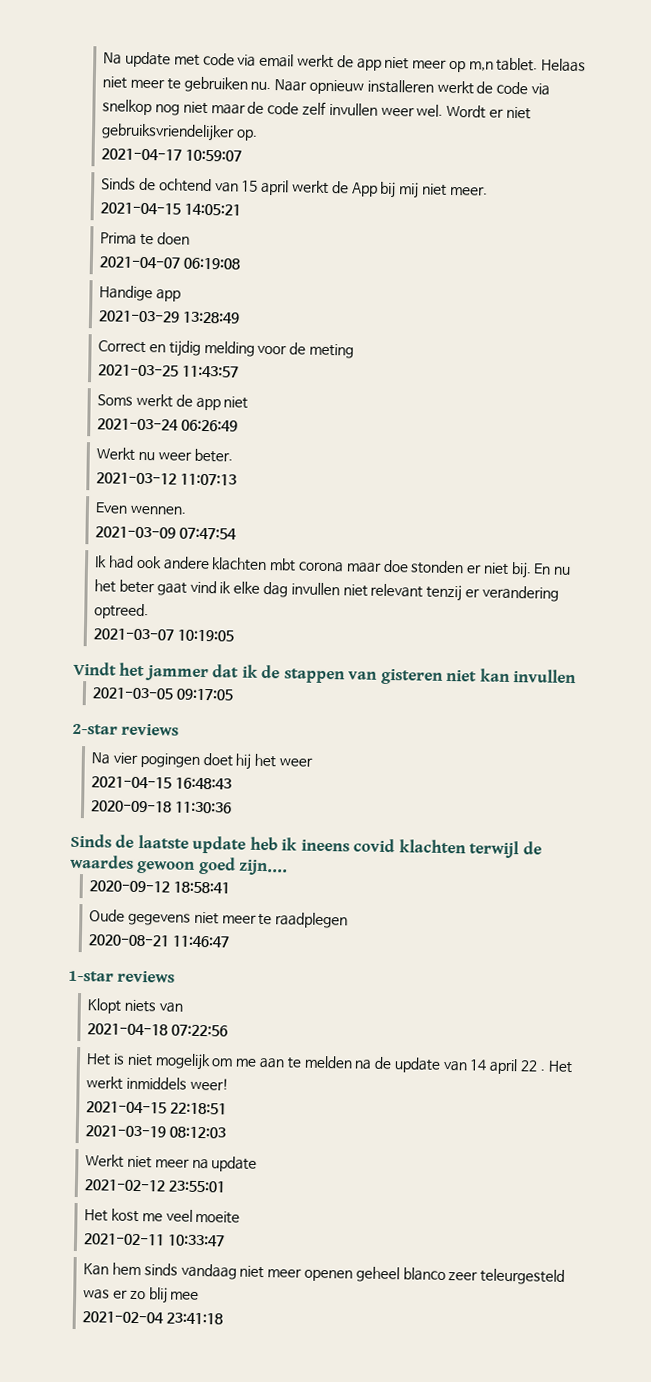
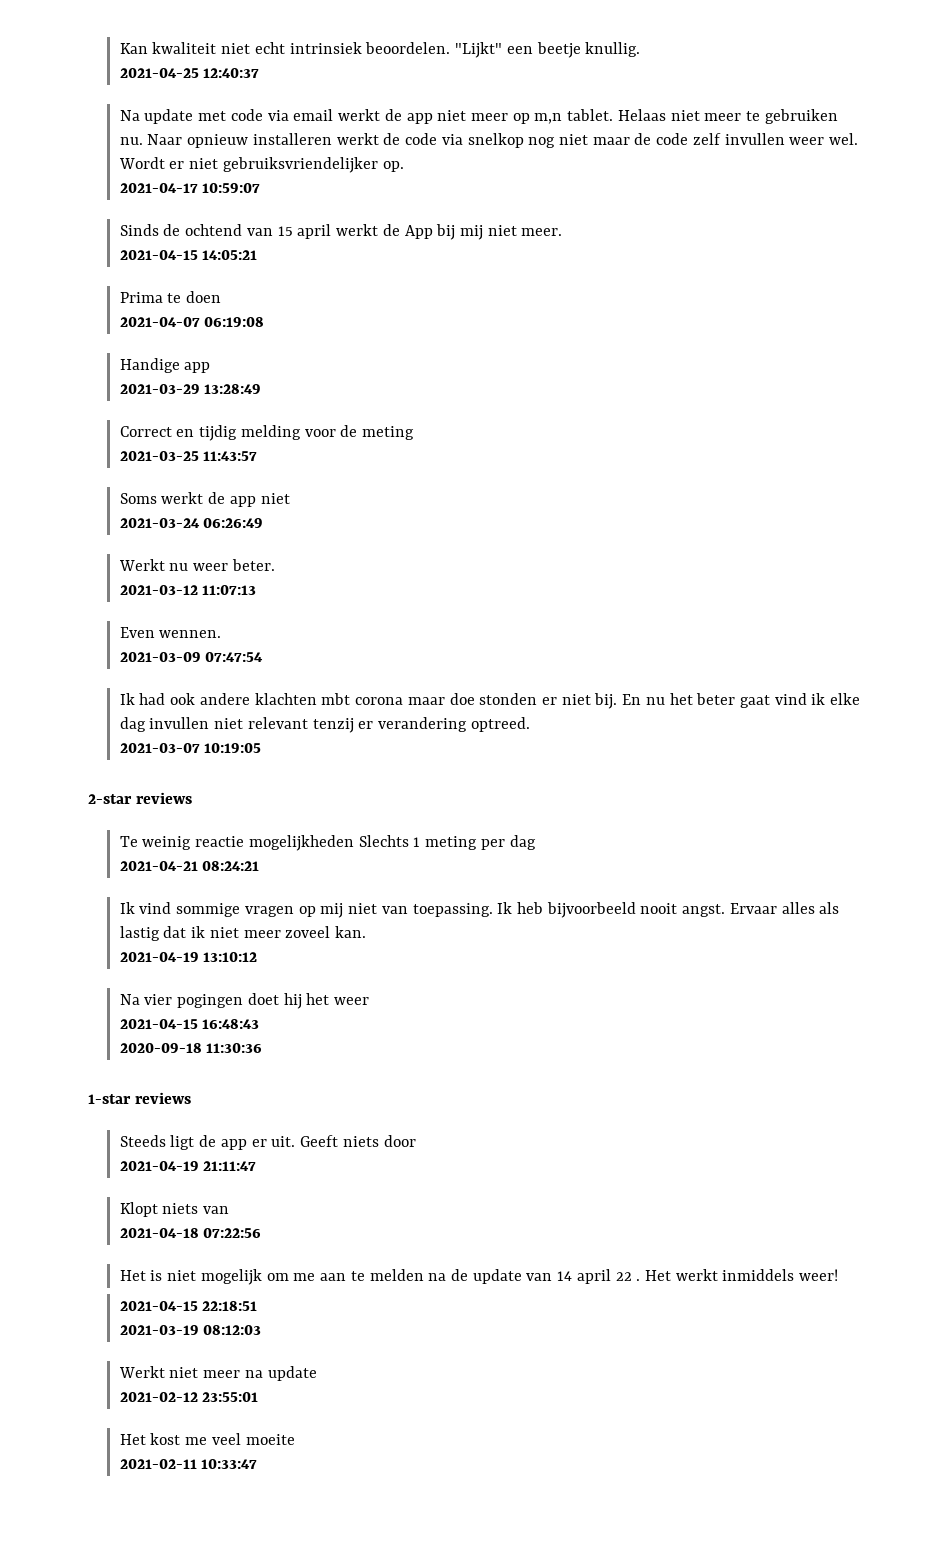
+ Kan kwaliteit niet echt intrinsiek beoordelen. "Lijkt" een beetje knullig.
+ 2021-04-25 12:40:37
- Vindt het jammer dat ik de stappen van gisteren niet kan invullen
- 2021-03-05 09:17:05
  2-star reviews
+ Te weinig reactie mogelijkheden Slechts 1 meting per dag
+ 2021-04-21 08:24:21
+ Ik vind sommige vragen op mij niet van toepassing. Ik heb bijvoorbeeld nooit angst. Ervaar alles als lastig dat ik niet meer zoveel kan.
+ 2021-04-19 13:10:12
- Sinds de laatste update heb ik ineens covid klachten terwijl de waardes gewoon goed zijn....
- 2020-09-12 18:58:41
- Oude gegevens niet meer te raadplegen
- 2020-08-21 11:46:47
  1-star reviews
+ Steeds ligt de app er uit. Geeft niets door
+ 2021-04-19 21:11:47
- Kan hem sinds vandaag niet meer openen geheel blanco zeer teleurgesteld was er zo blij mee
- 2021-02-04 23:41:18

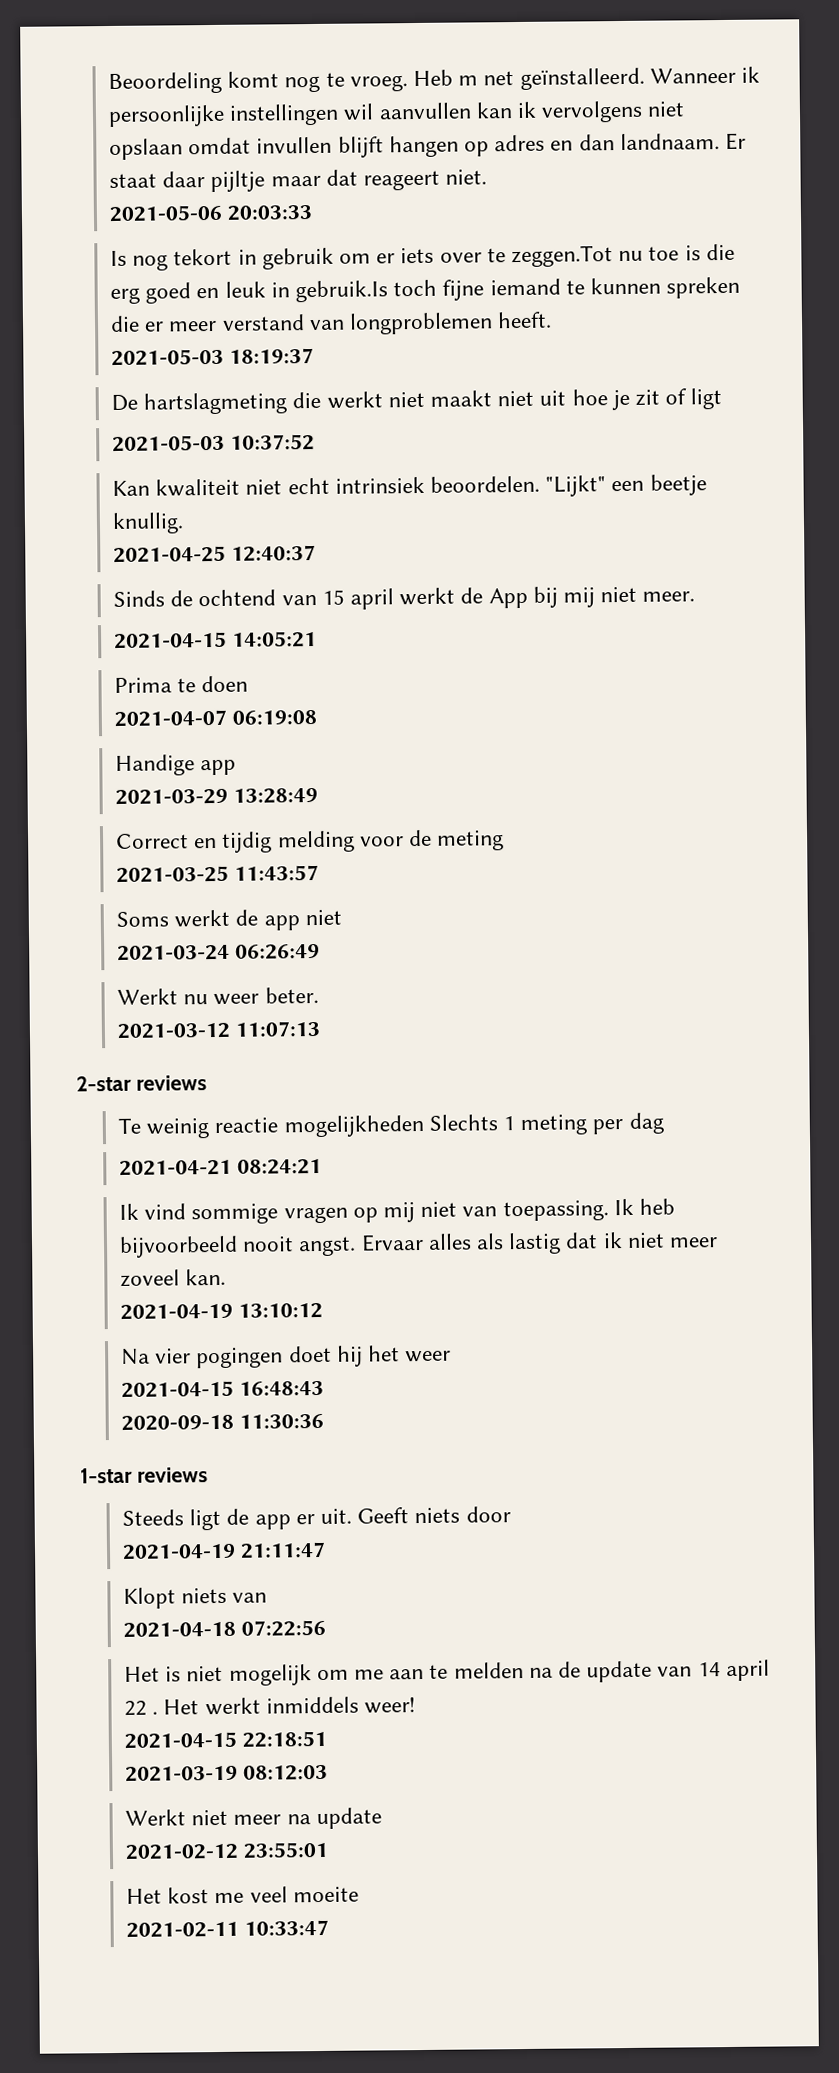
+ Beoordeling komt nog te vroeg. Heb m net geïnstalleerd. Wanneer ik persoonlijke instellingen wil aanvullen kan ik vervolgens niet opslaan omdat invullen blijft hangen op adres en dan landnaam. Er staat daar pijltje maar dat reageert niet.
+ 2021-05-06 20:03:33
+ Is nog tekort in gebruik om er iets over te zeggen.Tot nu toe is die erg goed en leuk in gebruik.Is toch fijne iemand te kunnen spreken die er meer verstand van longproblemen heeft.
+ 2021-05-03 18:19:37
+ De hartslagmeting die werkt niet maakt niet uit hoe je zit of ligt
+ 2021-05-03 10:37:52
- Na update met code via email werkt de app niet meer op m,n tablet. Helaas niet meer te gebruiken nu. Naar opnieuw installeren werkt de code via snelkop nog niet maar de code zelf invullen weer wel. Wordt er niet gebruiksvriendelijker op.
- 2021-04-17 10:59:07
- Even wennen.
- 2021-03-09 07:47:54
- Ik had ook andere klachten mbt corona maar doe stonden er niet bij. En nu het beter gaat vind ik elke dag invullen niet relevant tenzij er verandering optreed.
- 2021-03-07 10:19:05

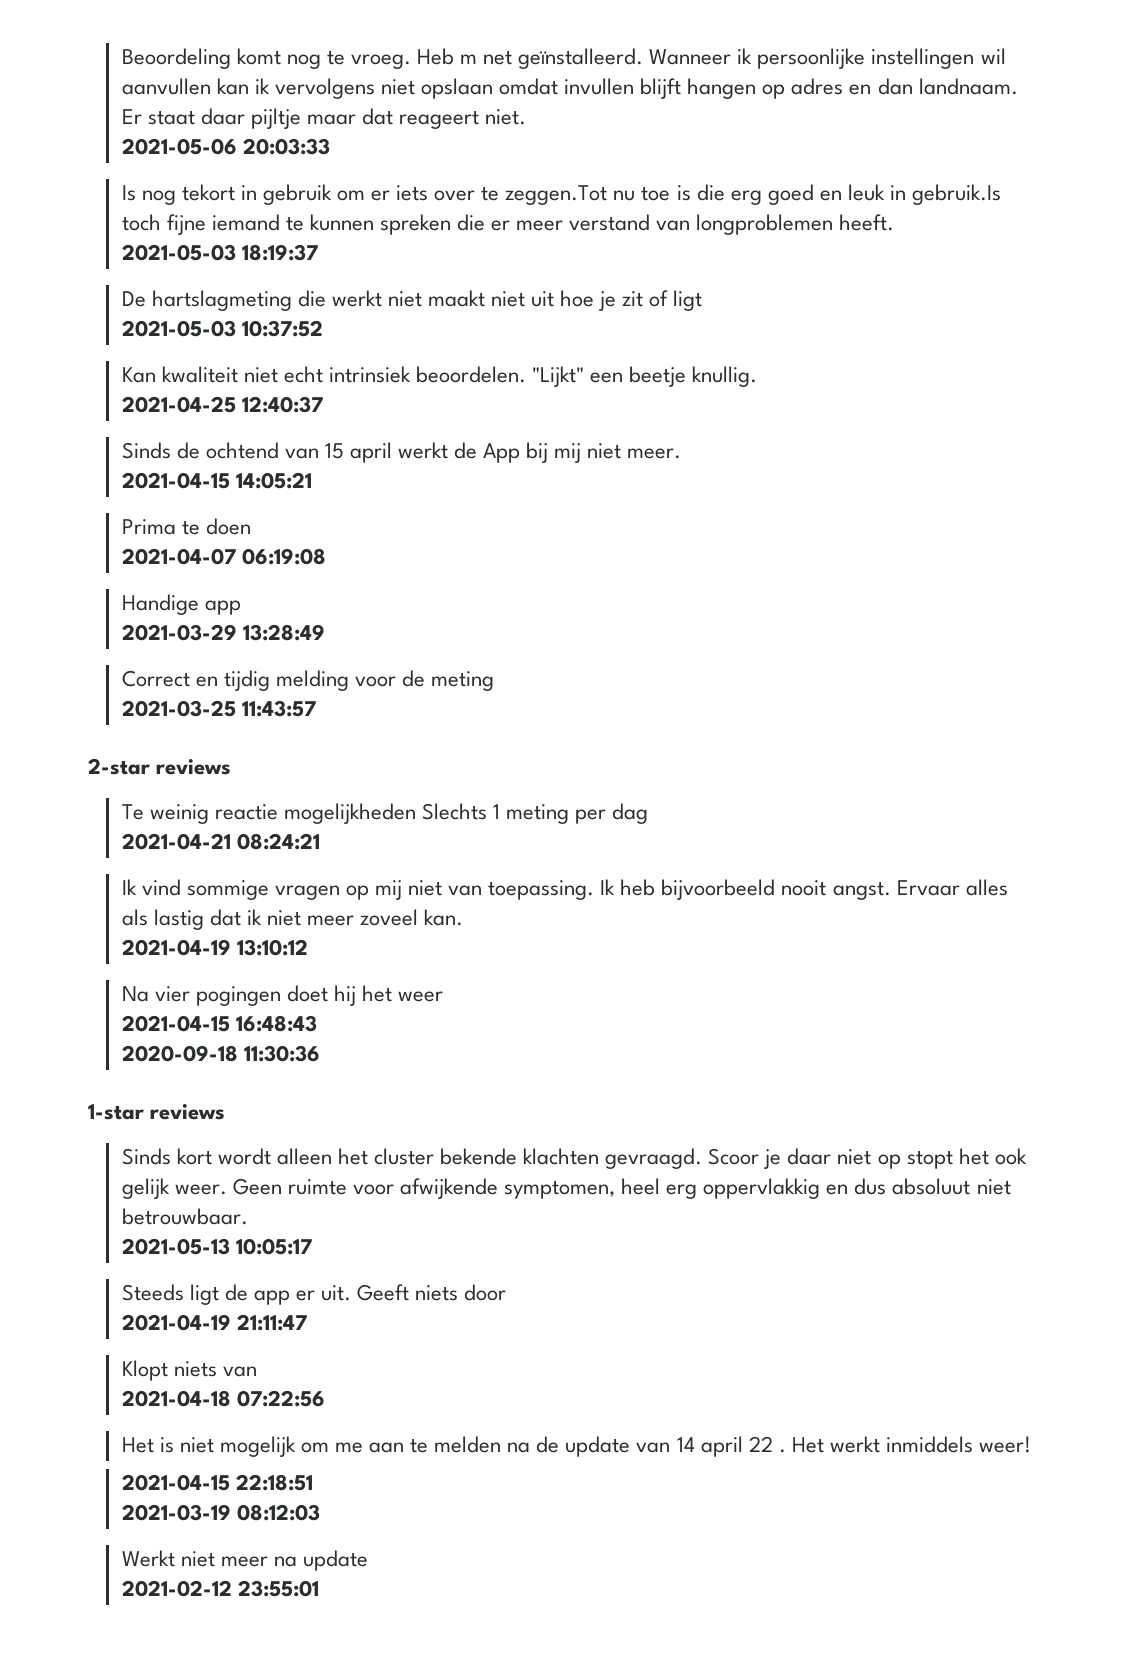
- Soms werkt de app niet
- 2021-03-24 06:26:49
- Werkt nu weer beter.
- 2021-03-12 11:07:13
+ Sinds kort wordt alleen het cluster bekende klachten gevraagd. Scoor je daar niet op stopt het ook gelijk weer. Geen ruimte voor afwijkende symptomen, heel erg oppervlakkig en dus absoluut niet betrouwbaar.
+ 2021-05-13 10:05:17
- Het kost me veel moeite
- 2021-02-11 10:33:47

